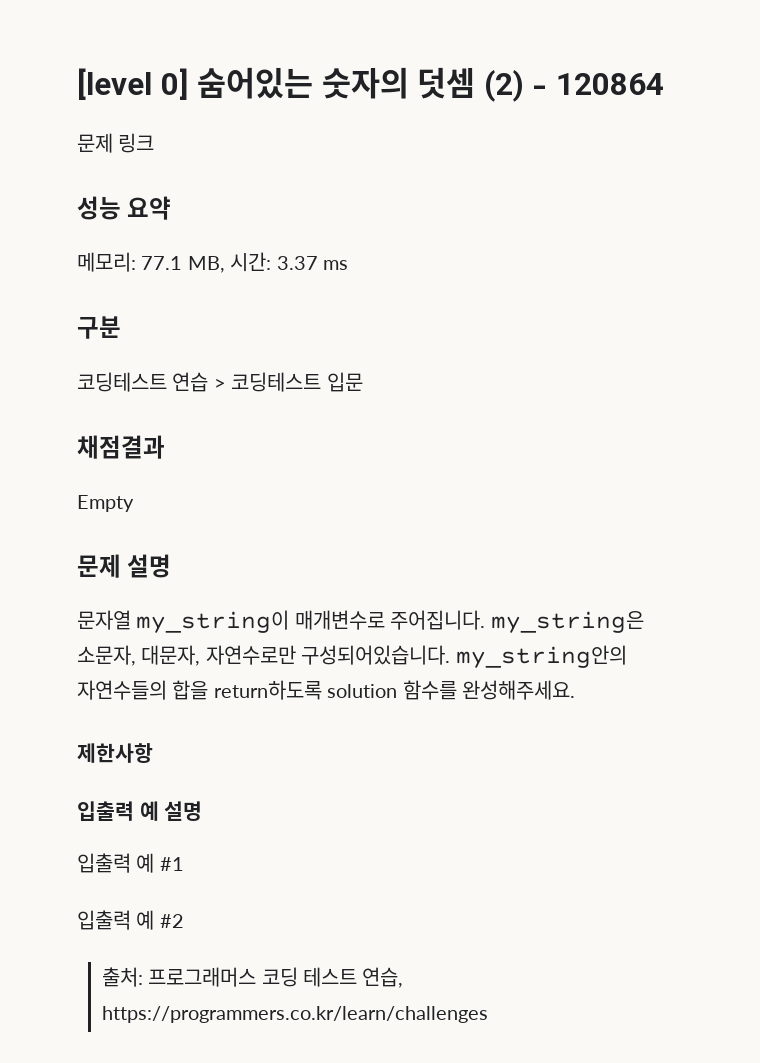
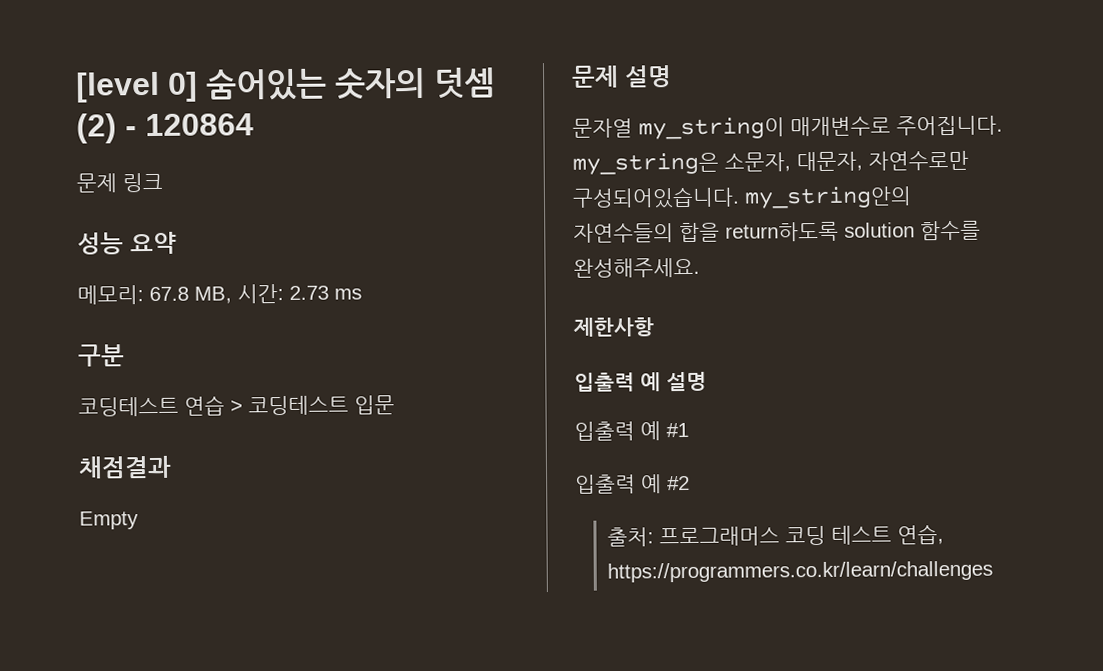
- 메모리: 77.1 MB, 시간: 3.37 ms
+ 메모리: 67.8 MB, 시간: 2.73 ms

